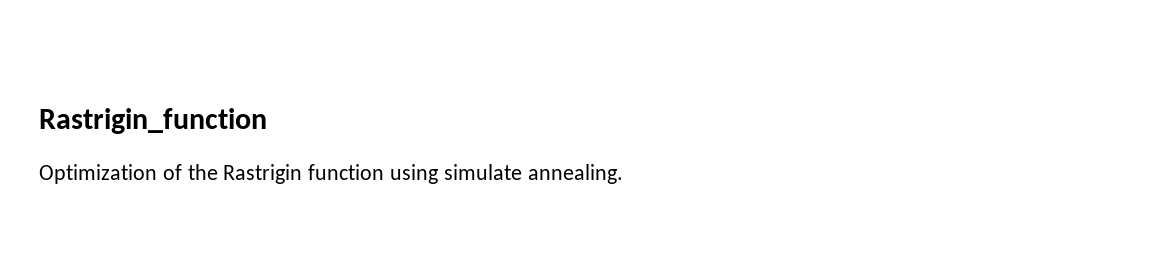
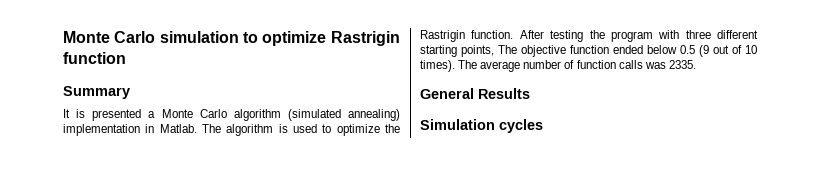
- Rastrigin_function
- Optimization of the Rastrigin function using simulate annealing.
+ Monte Carlo simulation to optimize Rastrigin function
+ Summary
+ It is presented a Monte Carlo algorithm (simulated annealing) implementation in Matlab. The algorithm is used to optimize the Rastrigin function. After testing the program with three different starting points, The objective function ended below 0.5 (9 out of 10 times). The average number of function calls was 2335.
+ General Results
+ Simulation cycles

